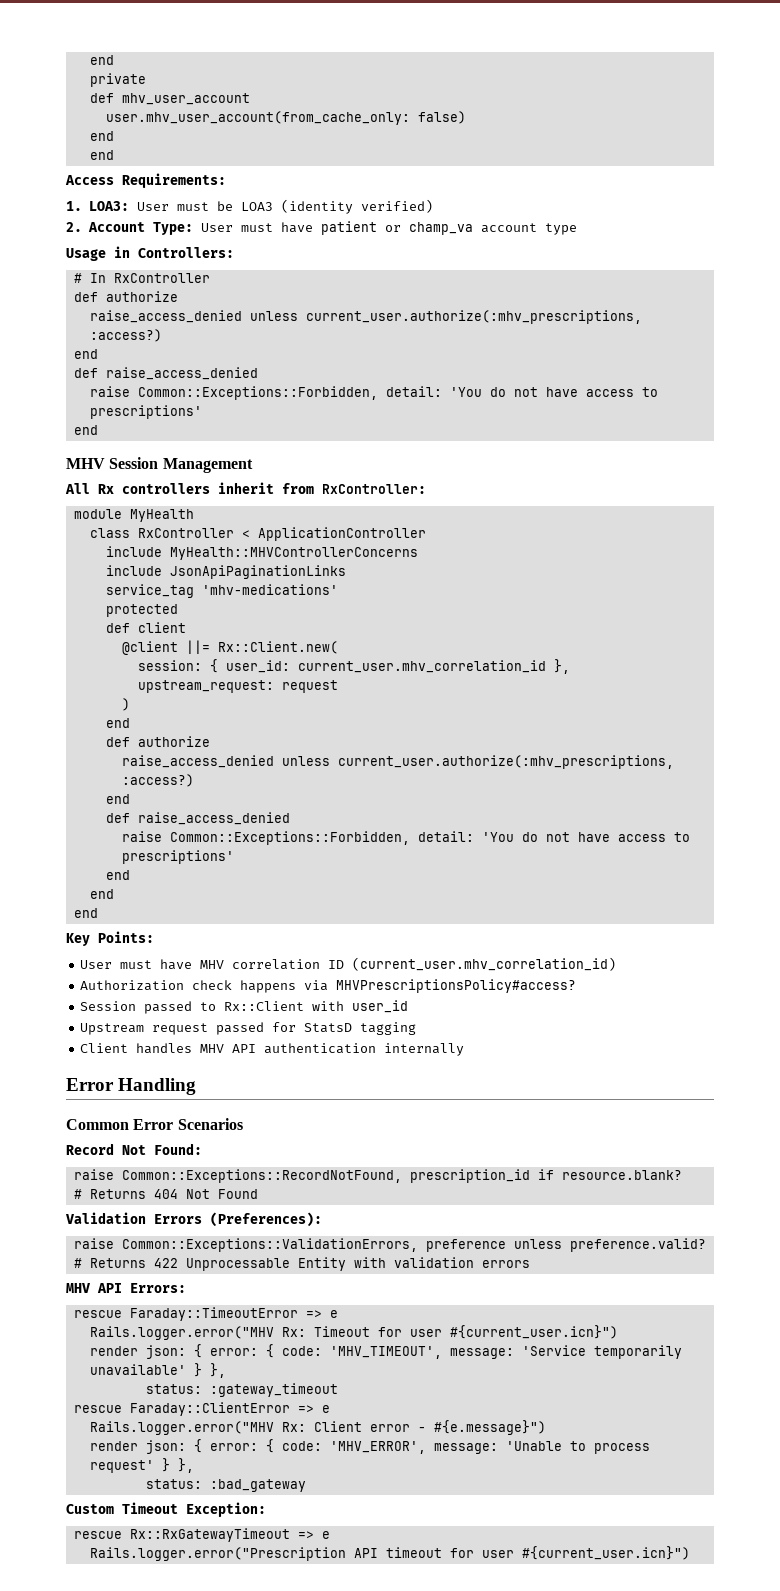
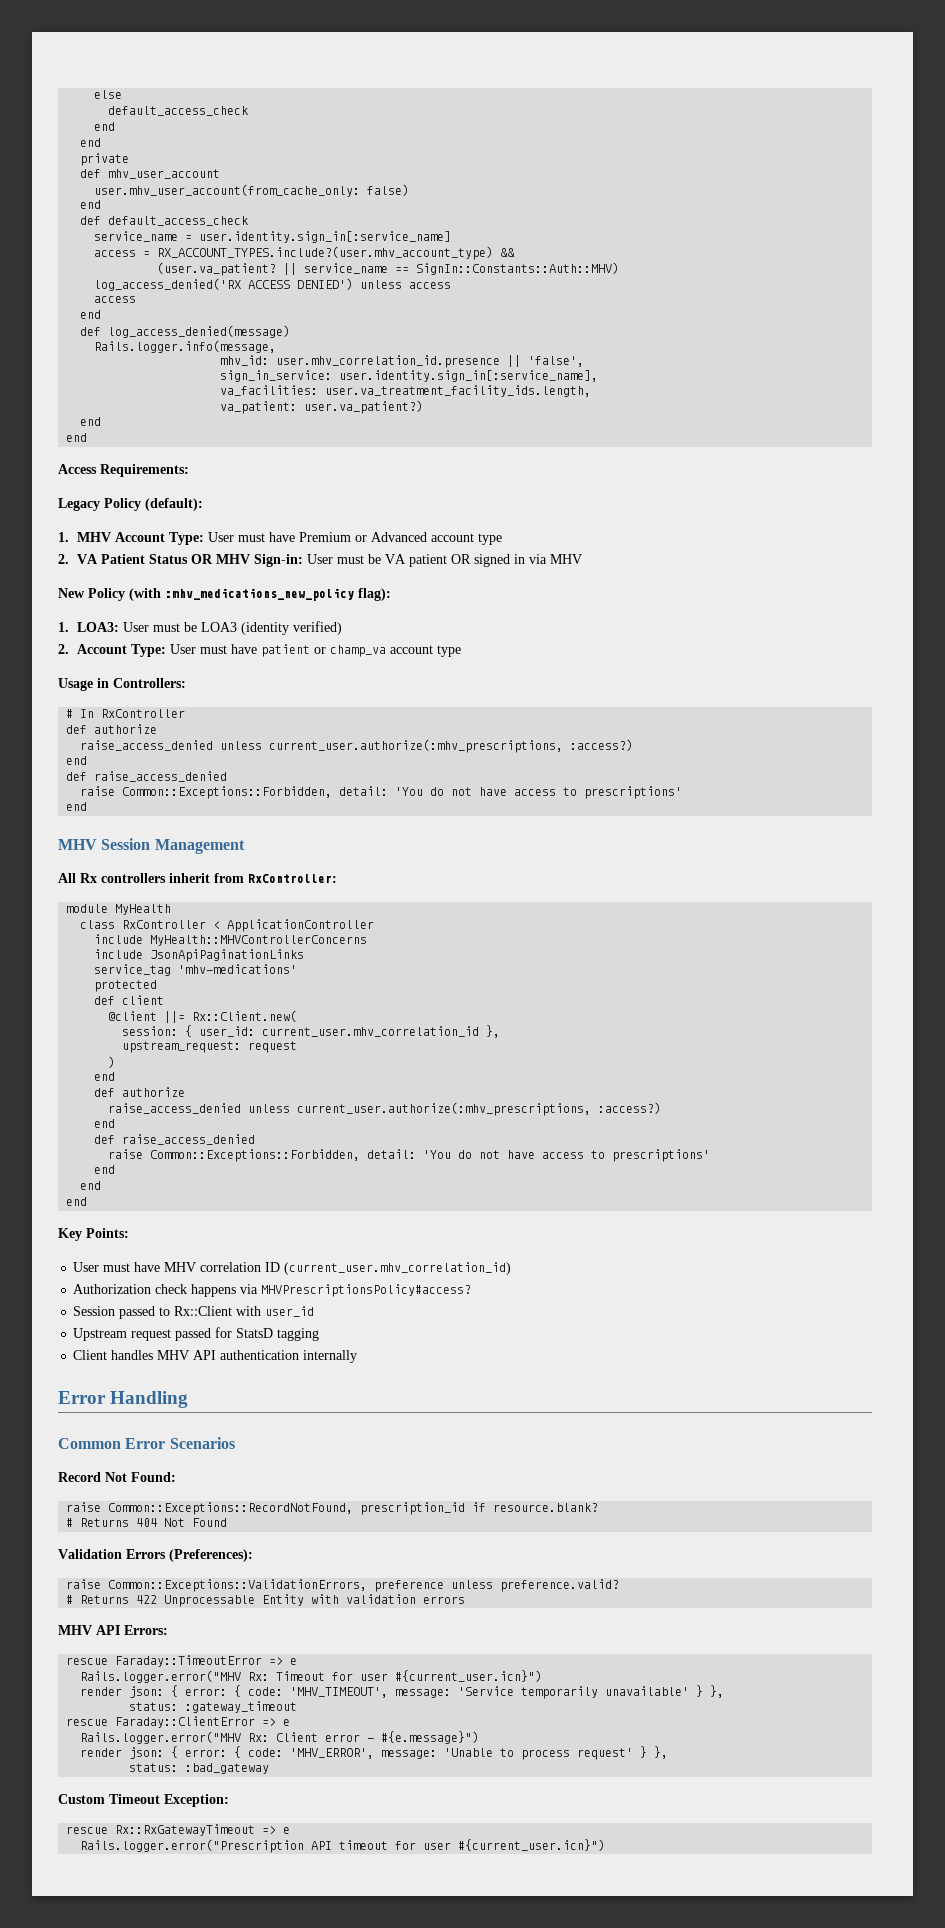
+ else
+ default_access_check
+ end
  user.mhv_user_account(from_cache_only: false)
+ end
+ def default_access_check
+ service_name = user.identity.sign_in[:service_name]
+ access = RX_ACCOUNT_TYPES.include?(user.mhv_account_type) &&
+ (user.va_patient? || service_name == SignIn::Constants::Auth::MHV)
+ log_access_denied('RX ACCESS DENIED') unless access
+ access
+ end
+ def log_access_denied(message)
+ Rails.logger.info(message,
+ mhv_id: user.mhv_correlation_id.presence || 'false',
+ sign_in_service: user.identity.sign_in[:service_name],
+ va_facilities: user.va_treatment_facility_ids.length,
+ va_patient: user.va_patient?)
  end
  end
  Access Requirements:
+ Legacy Policy (default):
+ 1. MHV Account Type: User must have Premium or Advanced account type
+ 2. VA Patient Status OR MHV Sign-in: User must be VA patient OR signed in via MHV
+ New Policy (with :mhv_medications_new_policy flag):

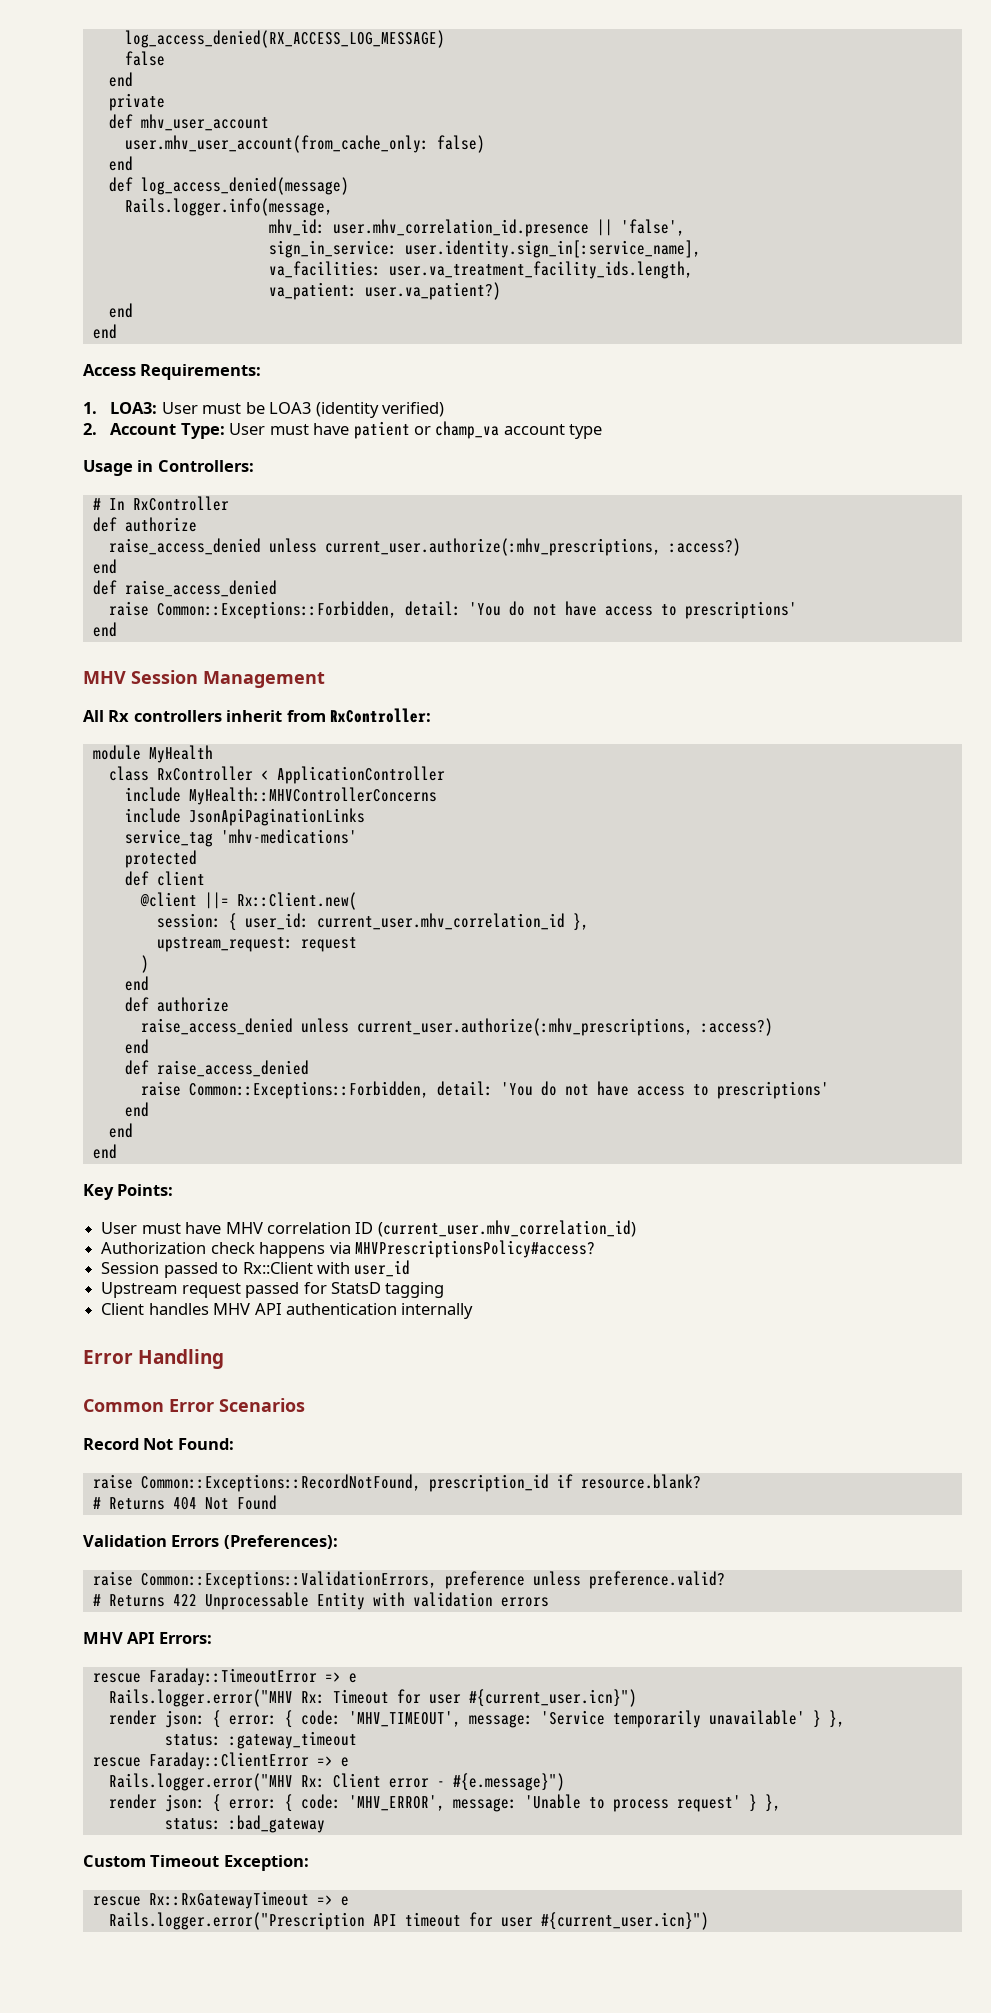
- else
- default_access_check
- end
+ log_access_denied(RX_ACCESS_LOG_MESSAGE)
+ false
- def default_access_check
- service_name = user.identity.sign_in[:service_name]
- access = RX_ACCOUNT_TYPES.include?(user.mhv_account_type) &&
- (user.va_patient? || service_name == SignIn::Constants::Auth::MHV)
- log_access_denied('RX ACCESS DENIED') unless access
- access
- end
- Legacy Policy (default):
- 1. MHV Account Type: User must have Premium or Advanced account type
- 2. VA Patient Status OR MHV Sign-in: User must be VA patient OR signed in via MHV
- New Policy (with :mhv_medications_new_policy flag):

